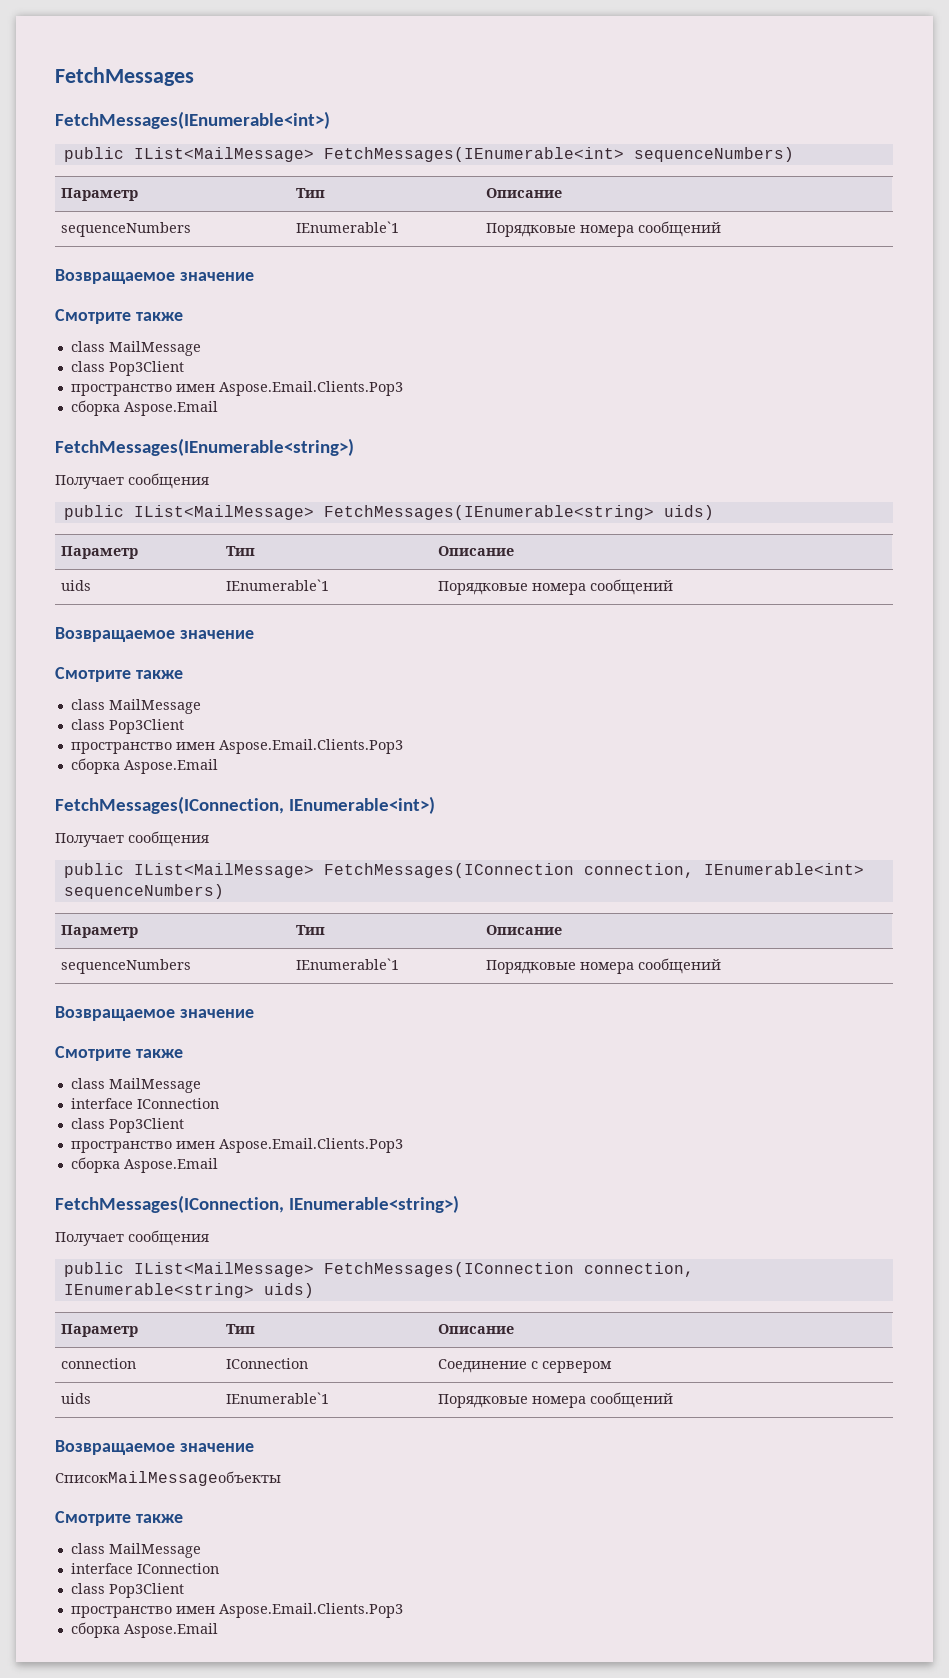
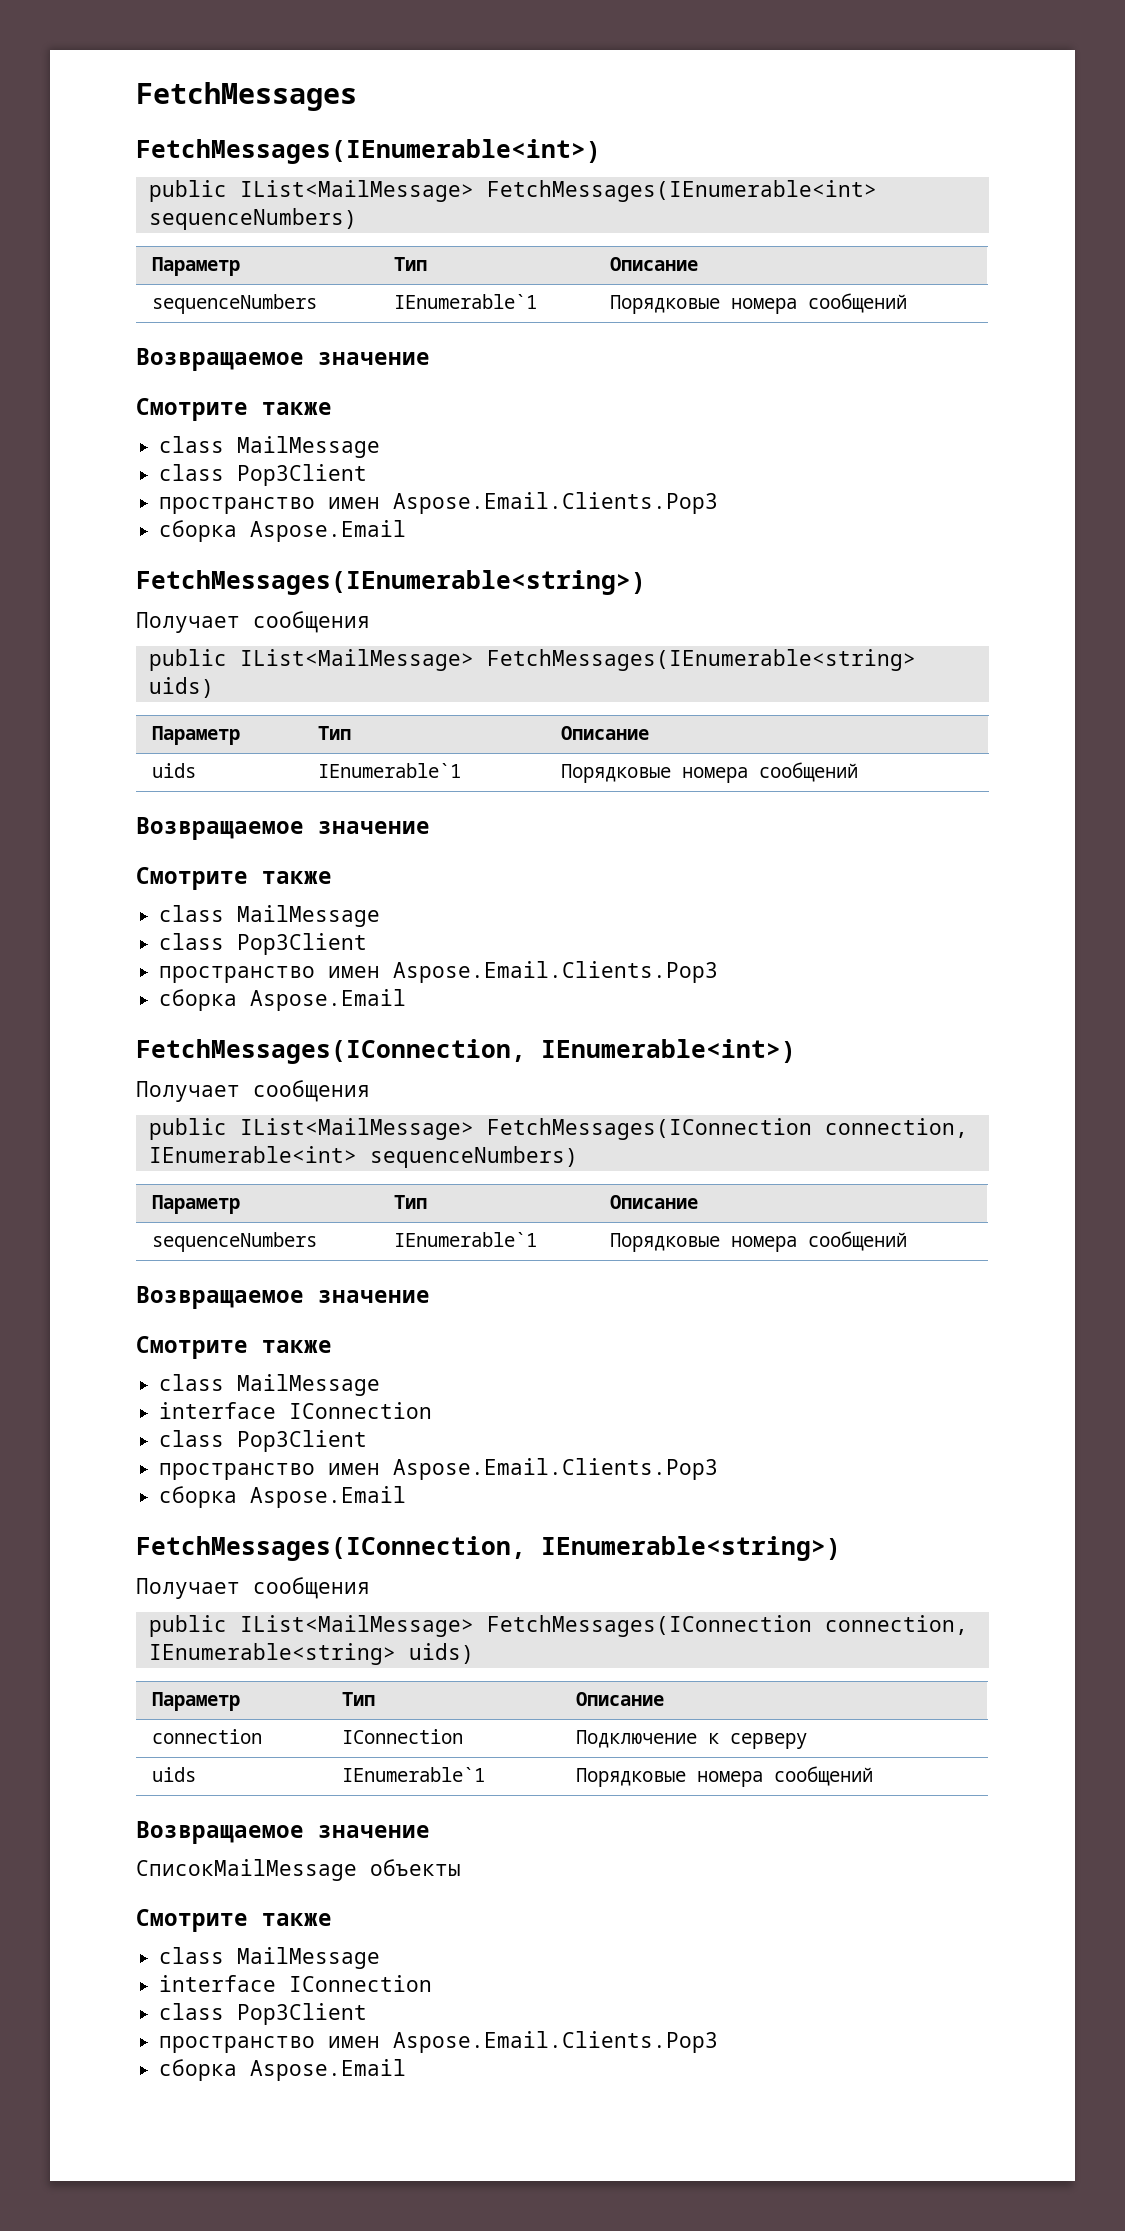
- connection | IConnection | Соединение с сервером
+ connection | IConnection | Подключение к серверу
  uids | IEnumerable`1 | Порядковые номера сообщений
  Возвращаемое значение
- СписокMailMessageобъекты
+ СписокMailMessage объекты

